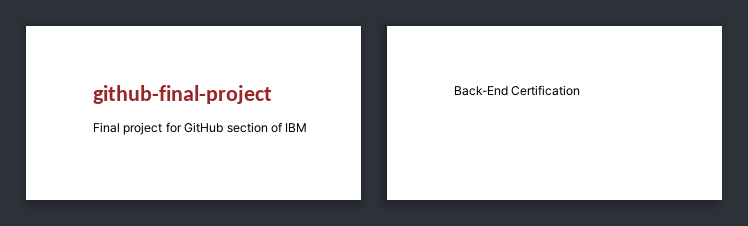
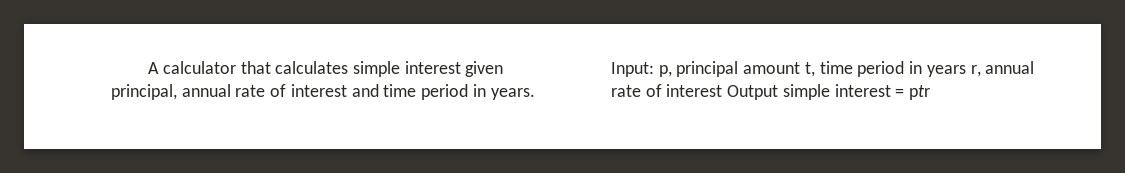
- github-final-project
- Final project for GitHub section of IBM Back-End Certification
+ A calculator that calculates simple interest given principal, annual rate of interest and time period in years. Input: p, principal amount t, time period in years r, annual rate of interest Output simple interest = ptr

